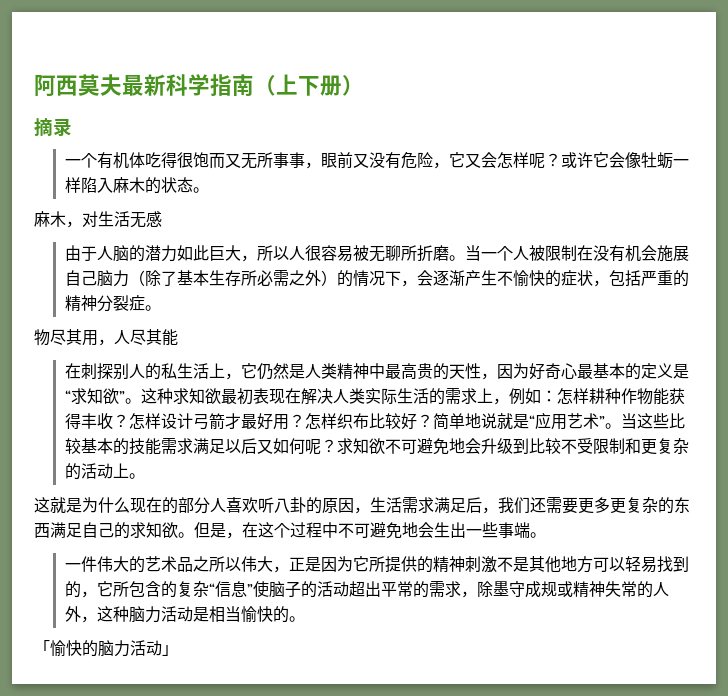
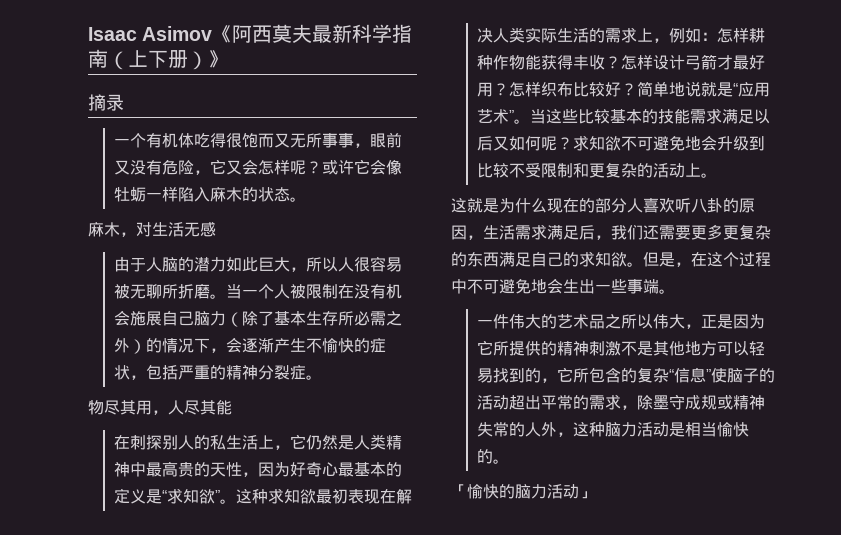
- 阿西莫夫最新科学指南（上下册）
+ Isaac Asimov《阿西莫夫最新科学指南（上下册）》

